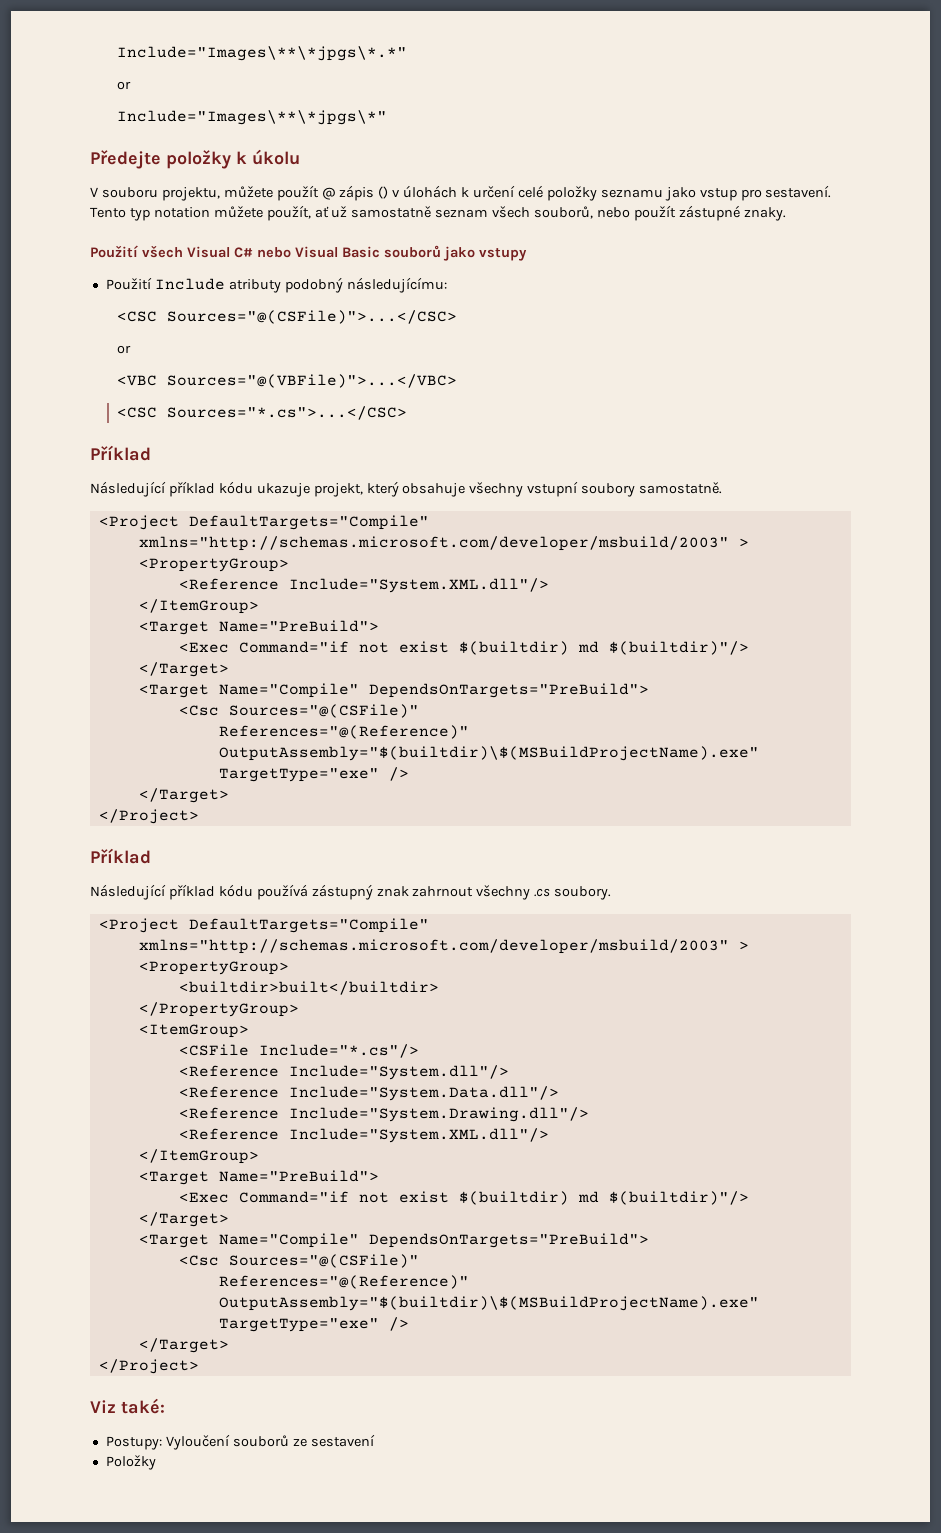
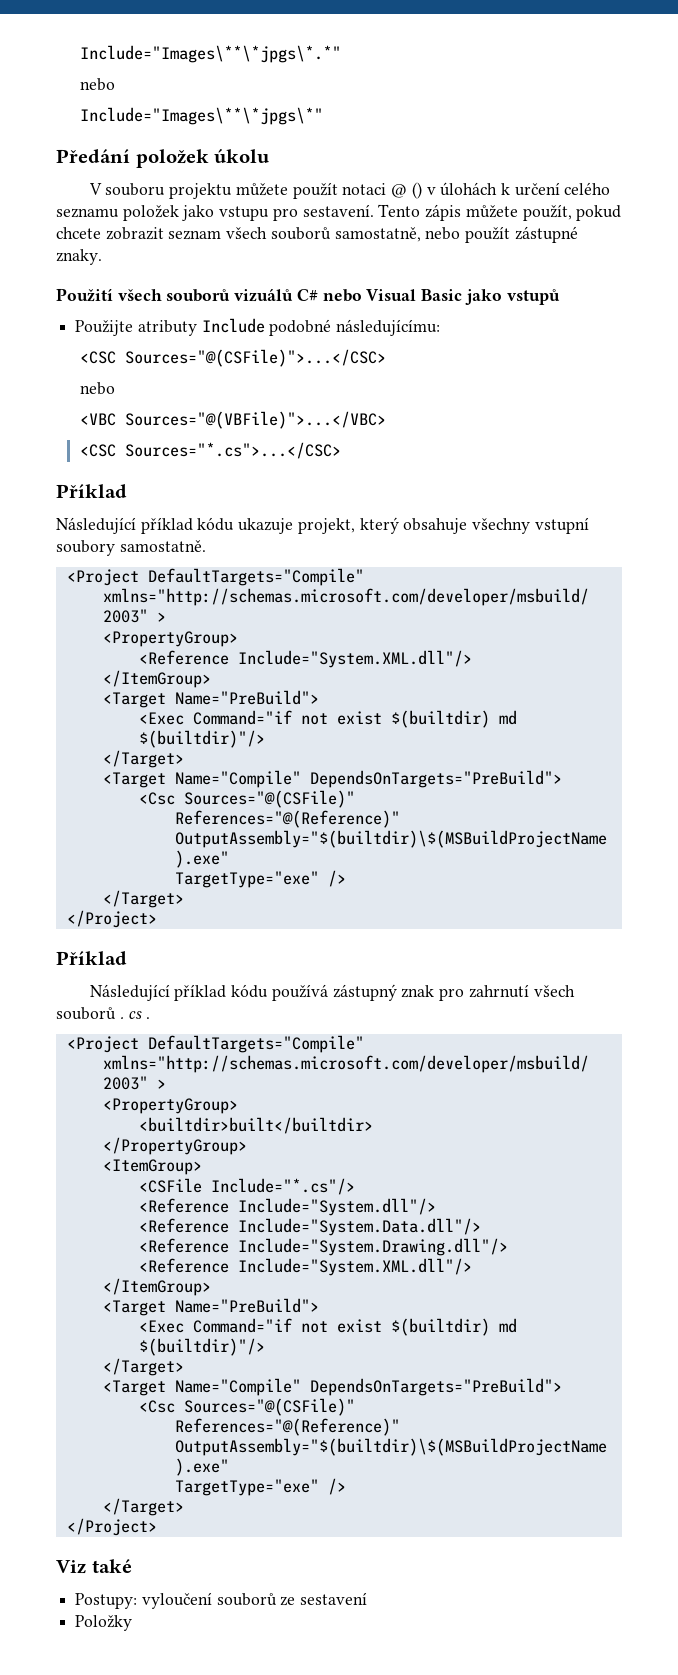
  Include="Images\**\*jpgs\*.*"
- or
+ nebo
- Předejte položky k úkolu
+ Předání položek úkolu
- V souboru projektu, můžete použít @ zápis () v úlohách k určení celé položky seznamu jako vstup pro sestavení. Tento typ notation můžete použít, ať už samostatně seznam všech souborů, nebo použít zástupné znaky.
+ V souboru projektu můžete použít notaci @ () v úlohách k určení celého seznamu položek jako vstupu pro sestavení. Tento zápis můžete použít, pokud chcete zobrazit seznam všech souborů samostatně, nebo použít zástupné znaky.
- Použití všech Visual C# nebo Visual Basic souborů jako vstupy
- Použití Include atributy podobný následujícímu:
+ Použití všech souborů vizuálů C# nebo Visual Basic jako vstupů
+ Použijte atributy Include podobné následujícímu:
  <CSC Sources="@(CSFile)">...</CSC>
- or
+ nebo
- Následující příklad kódu používá zástupný znak zahrnout všechny .cs soubory.
+ Následující příklad kódu používá zástupný znak pro zahrnutí všech souborů . cs .
- Viz také:
+ Viz také
- Postupy: Vyloučení souborů ze sestavení
+ Postupy: vyloučení souborů ze sestavení

